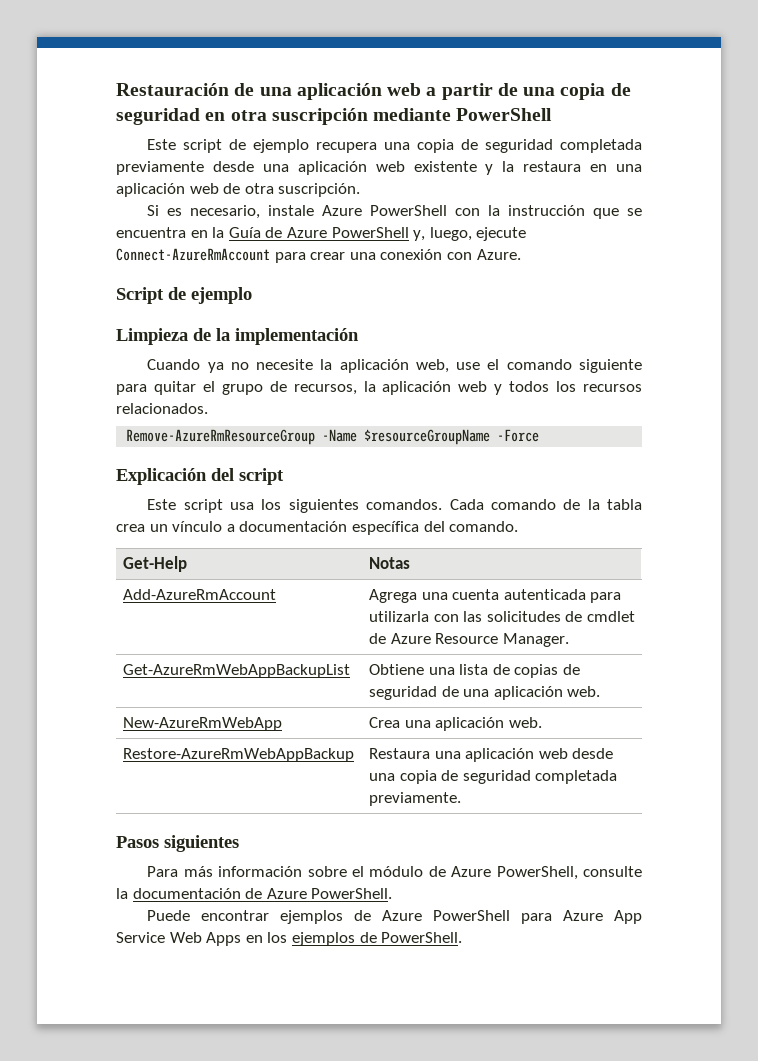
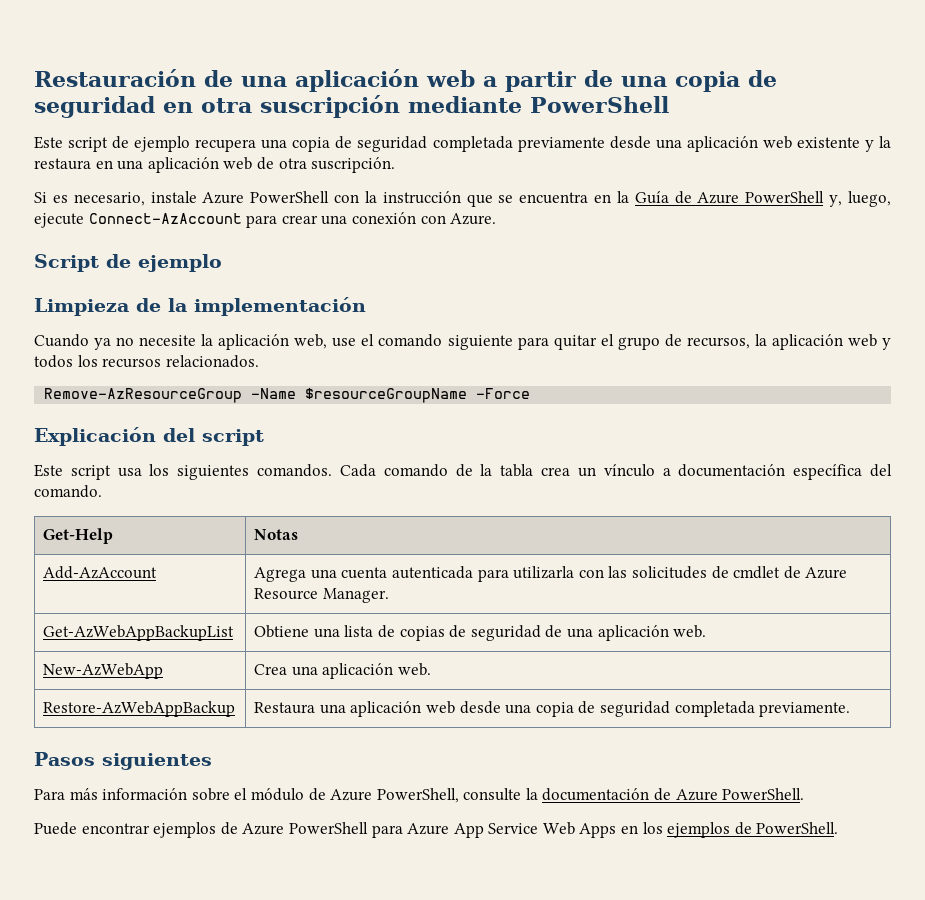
- Si es necesario, instale Azure PowerShell con la instrucción que se encuentra en la Guía de Azure PowerShell y, luego, ejecute Connect-AzureRmAccount para crear una conexión con Azure.
+ Si es necesario, instale Azure PowerShell con la instrucción que se encuentra en la Guía de Azure PowerShell y, luego, ejecute Connect-AzAccount para crear una conexión con Azure.
- Remove-AzureRmResourceGroup -Name $resourceGroupName -Force
+ Remove-AzResourceGroup -Name $resourceGroupName -Force
- Add-AzureRmAccount | Agrega una cuenta autenticada para utilizarla con las solicitudes de cmdlet de Azure Resource Manager.
+ Add-AzAccount | Agrega una cuenta autenticada para utilizarla con las solicitudes de cmdlet de Azure Resource Manager.
- Get-AzureRmWebAppBackupList | Obtiene una lista de copias de seguridad de una aplicación web.
+ Get-AzWebAppBackupList | Obtiene una lista de copias de seguridad de una aplicación web.
- New-AzureRmWebApp | Crea una aplicación web.
+ New-AzWebApp | Crea una aplicación web.
- Restore-AzureRmWebAppBackup | Restaura una aplicación web desde una copia de seguridad completada previamente.
+ Restore-AzWebAppBackup | Restaura una aplicación web desde una copia de seguridad completada previamente.

